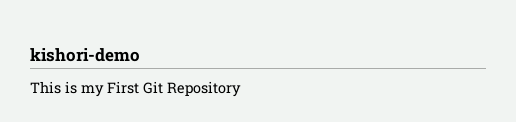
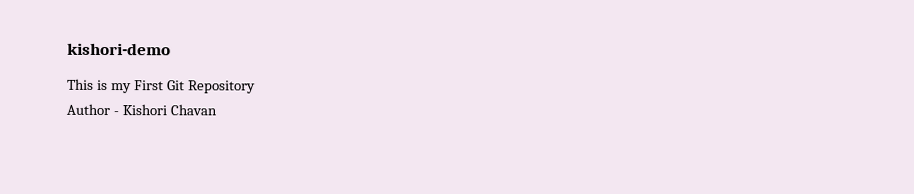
+ Author - Kishori Chavan

